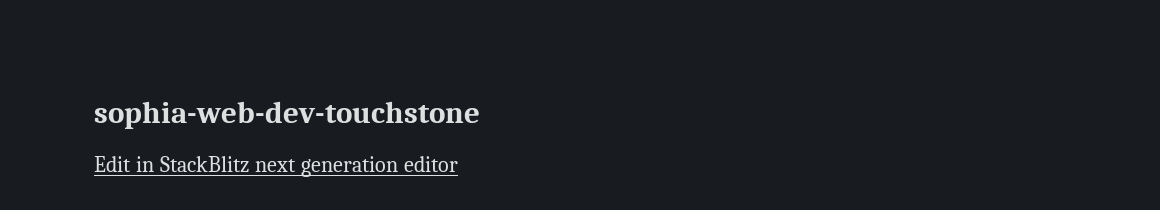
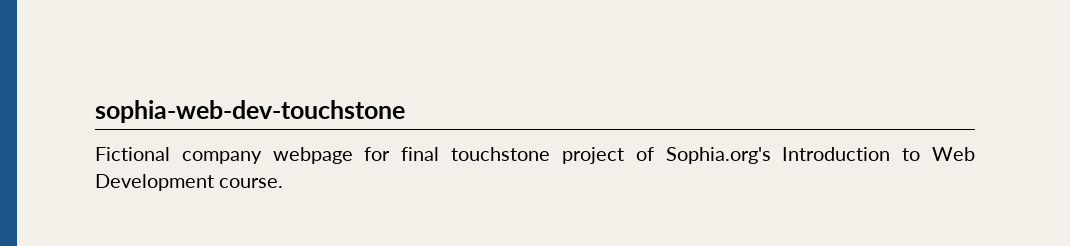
- Edit in StackBlitz next generation editor
+ Fictional company webpage for final touchstone project of Sophia.org's Introduction to Web Development course.

